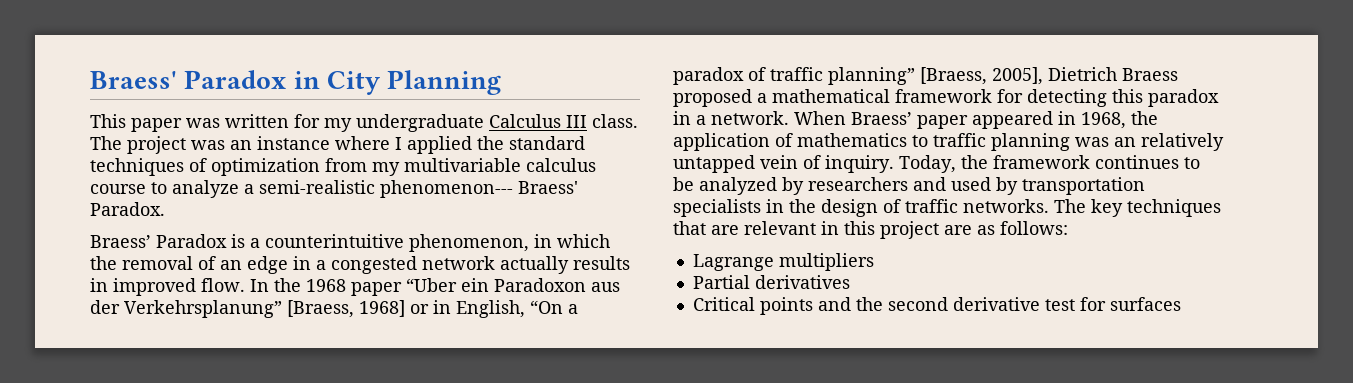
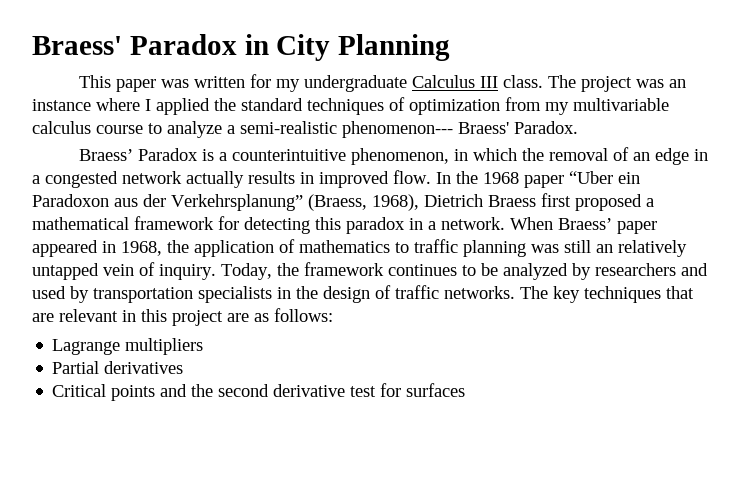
- In the 1968 paper “Uber ein Paradoxon aus der Verkehrsplanung” [Braess, 1968] or in English, “On a paradox of traffic planning” [Braess, 2005], Dietrich Braess proposed a mathematical framework for detecting this paradox in a network.
+ In the 1968 paper “Uber ein Paradoxon aus der Verkehrsplanung” (Braess, 1968), Dietrich Braess first proposed a mathematical framework for detecting this paradox in a network.
- When Braess’ paper appeared in 1968, the application of mathematics to traffic planning was an relatively untapped vein of inquiry.
+ When Braess’ paper appeared in 1968, the application of mathematics to traffic planning was still an relatively untapped vein of inquiry.

